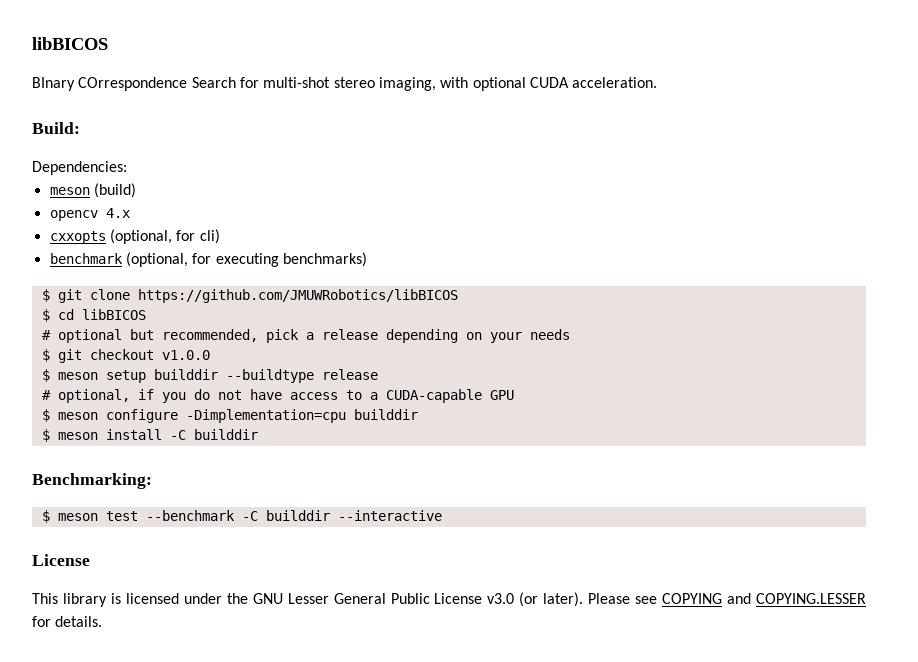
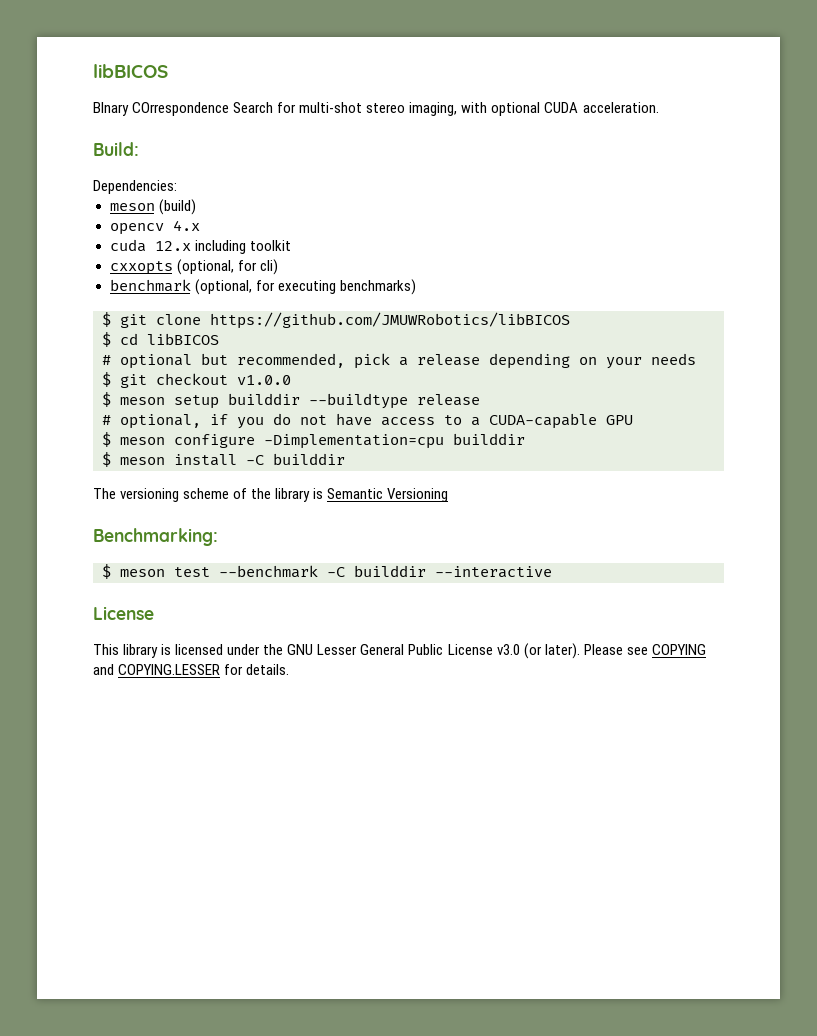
+ cuda 12.x including toolkit
+ The versioning scheme of the library is Semantic Versioning

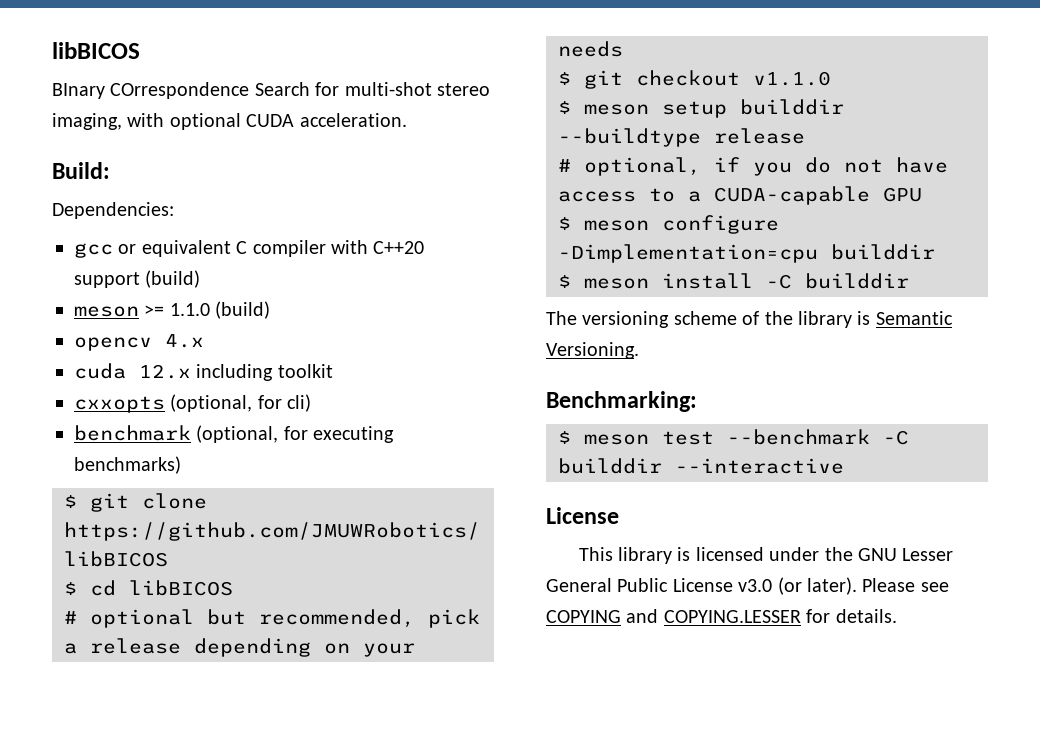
- meson (build)
+ gcc or equivalent C compiler with C++20 support (build)
+ meson >= 1.1.0 (build)
- $ git checkout v1.0.0
+ $ git checkout v1.1.0
- The versioning scheme of the library is Semantic Versioning
+ The versioning scheme of the library is Semantic Versioning.

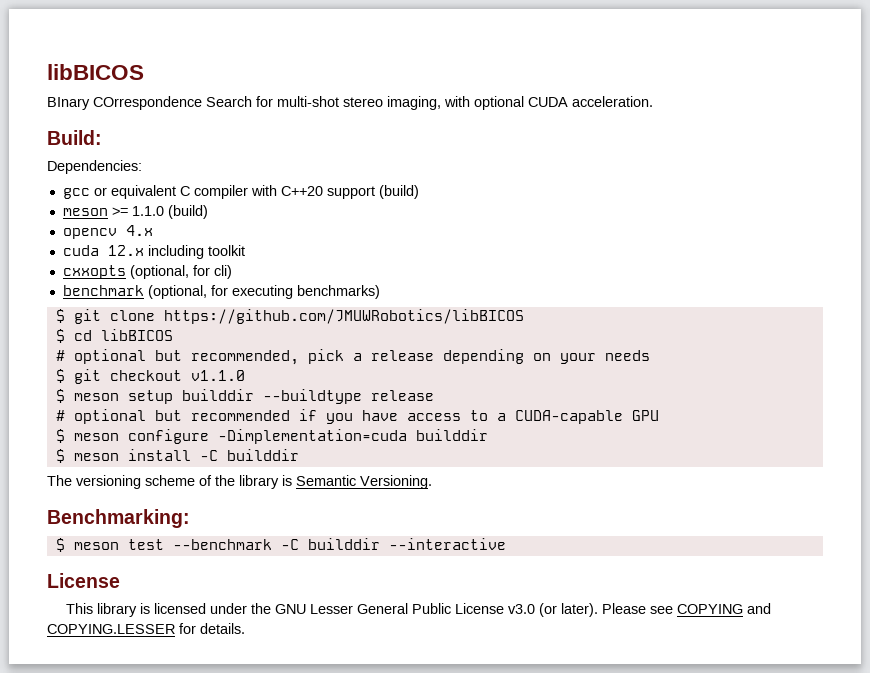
- # optional, if you do not have access to a CUDA-capable GPU
+ # optional but recommended if you have access to a CUDA-capable GPU
- $ meson configure -Dimplementation=cpu builddir
+ $ meson configure -Dimplementation=cuda builddir

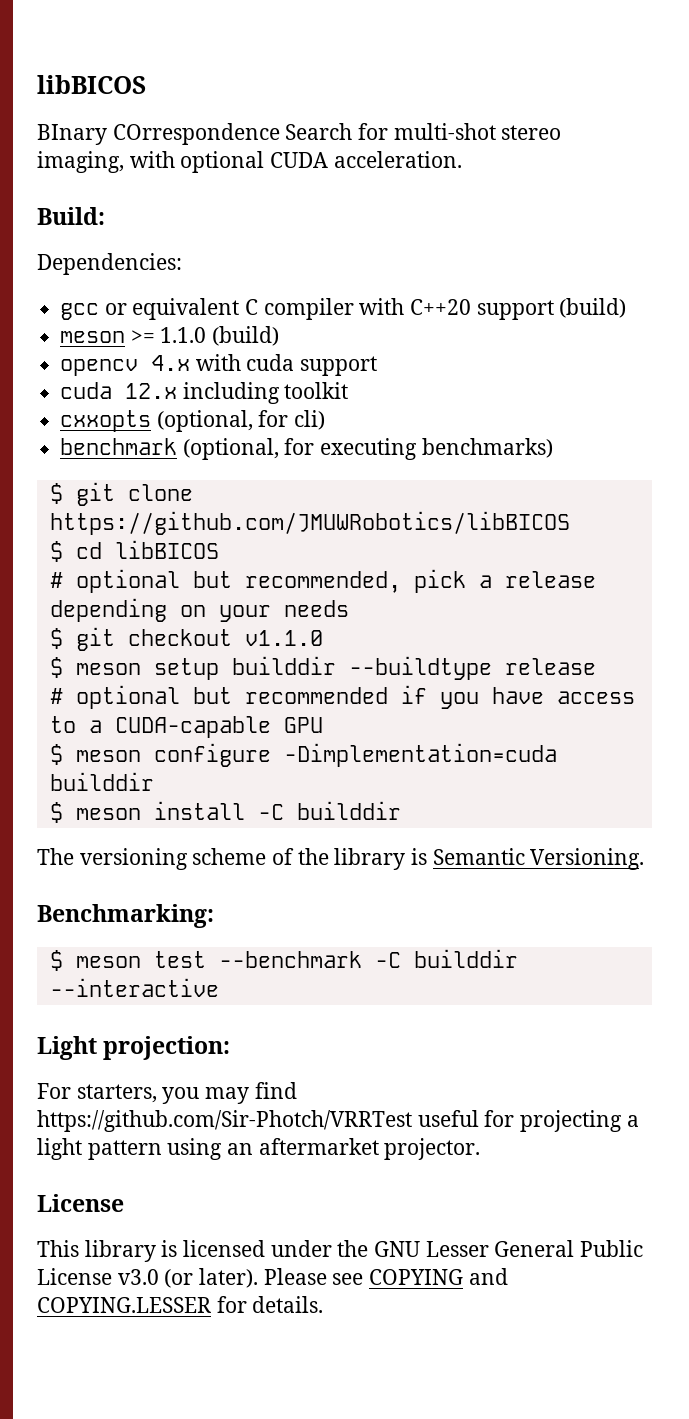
- opencv 4.x
+ opencv 4.x with cuda support
+ Light projection:
+ For starters, you may find https://github.com/Sir-Photch/VRRTest useful for projecting a light pattern using an aftermarket projector.

